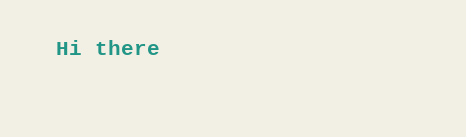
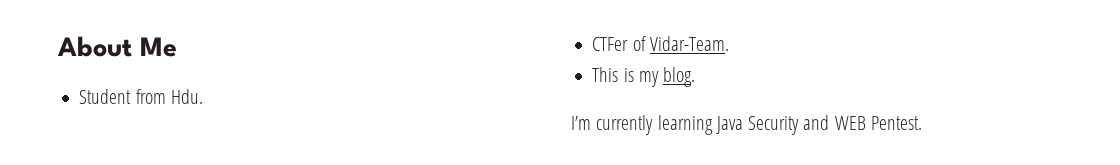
- Hi there
+ About Me
+ Student from Hdu.
+ CTFer of Vidar-Team.
+ This is my blog.
+ I’m currently learning Java Security and WEB Pentest.

